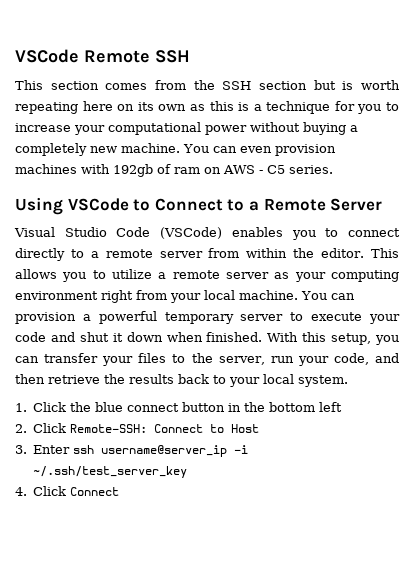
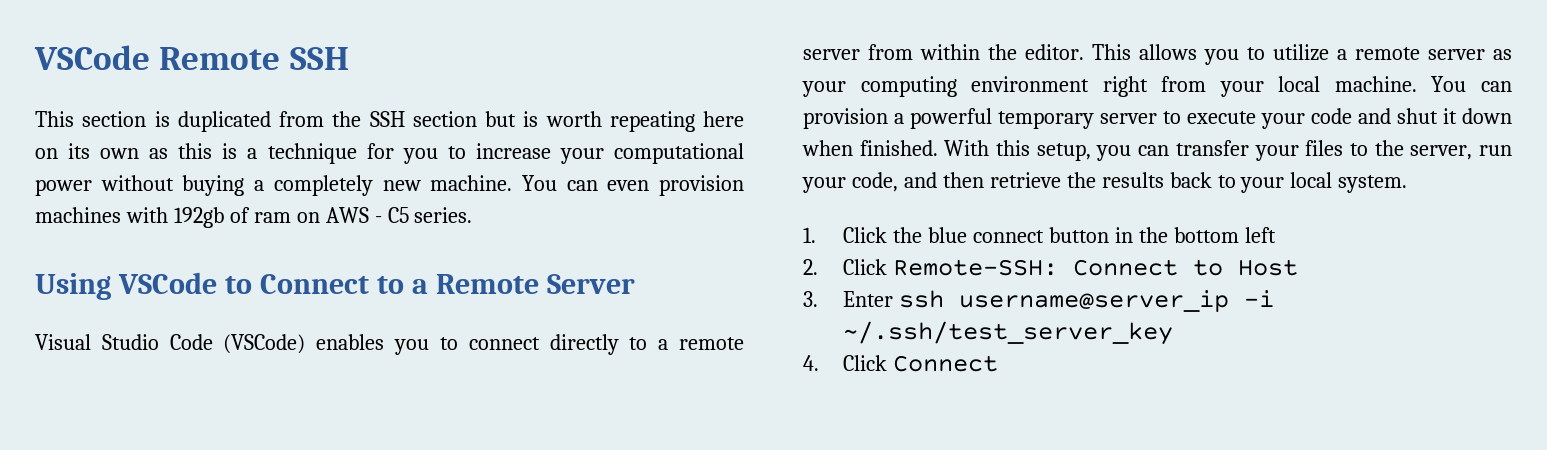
- This section comes from the SSH section but is worth repeating here on its own as this is a technique for you to increase your computational power without buying a completely new machine.
+ This section is duplicated from the SSH section but is worth repeating here on its own as this is a technique for you to increase your computational power without buying a completely new machine.

